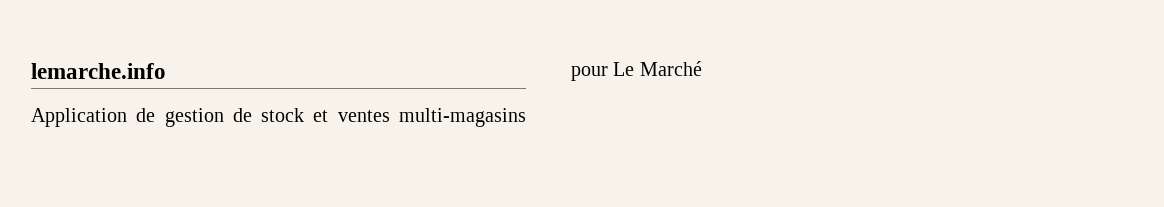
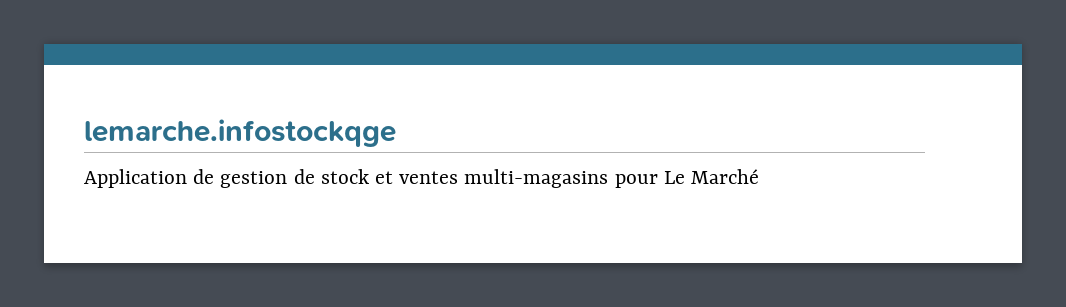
- lemarche.info
+ lemarche.infostockqge

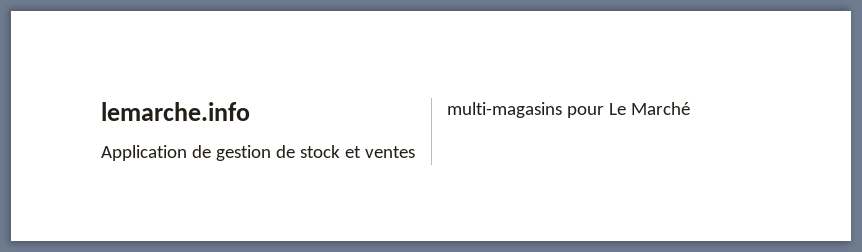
- lemarche.infostockqge
+ lemarche.info

